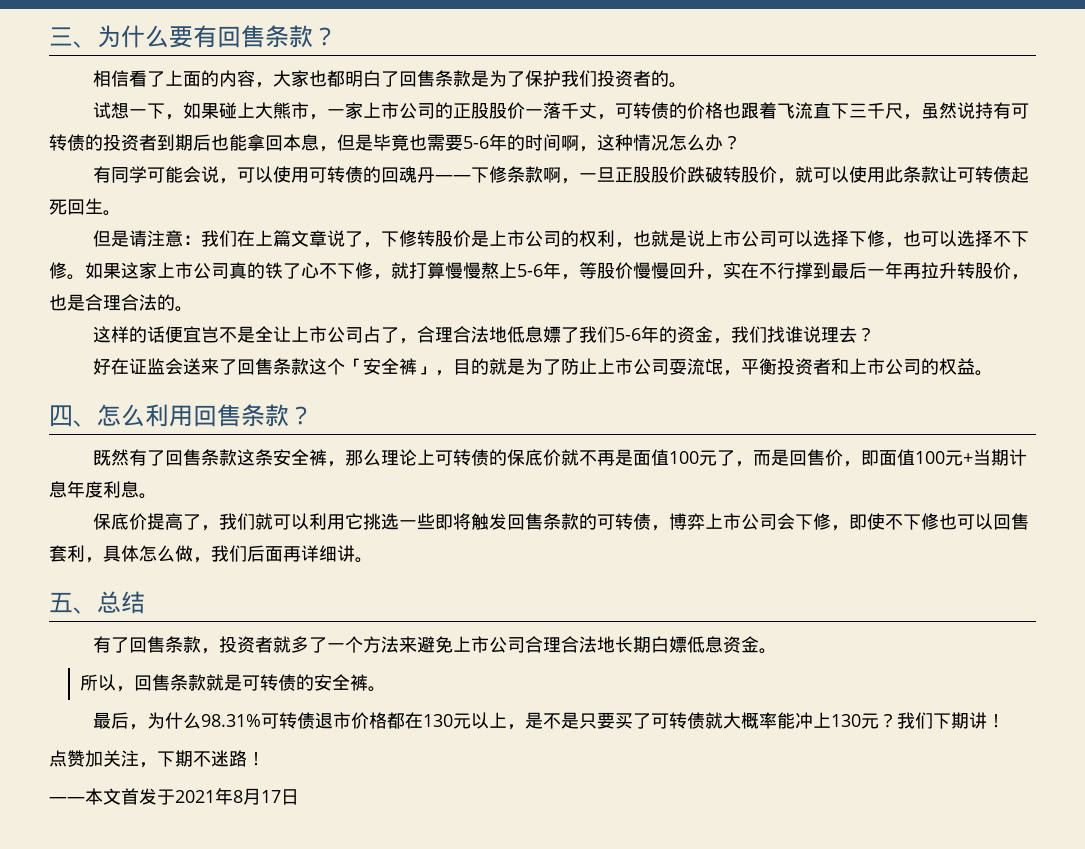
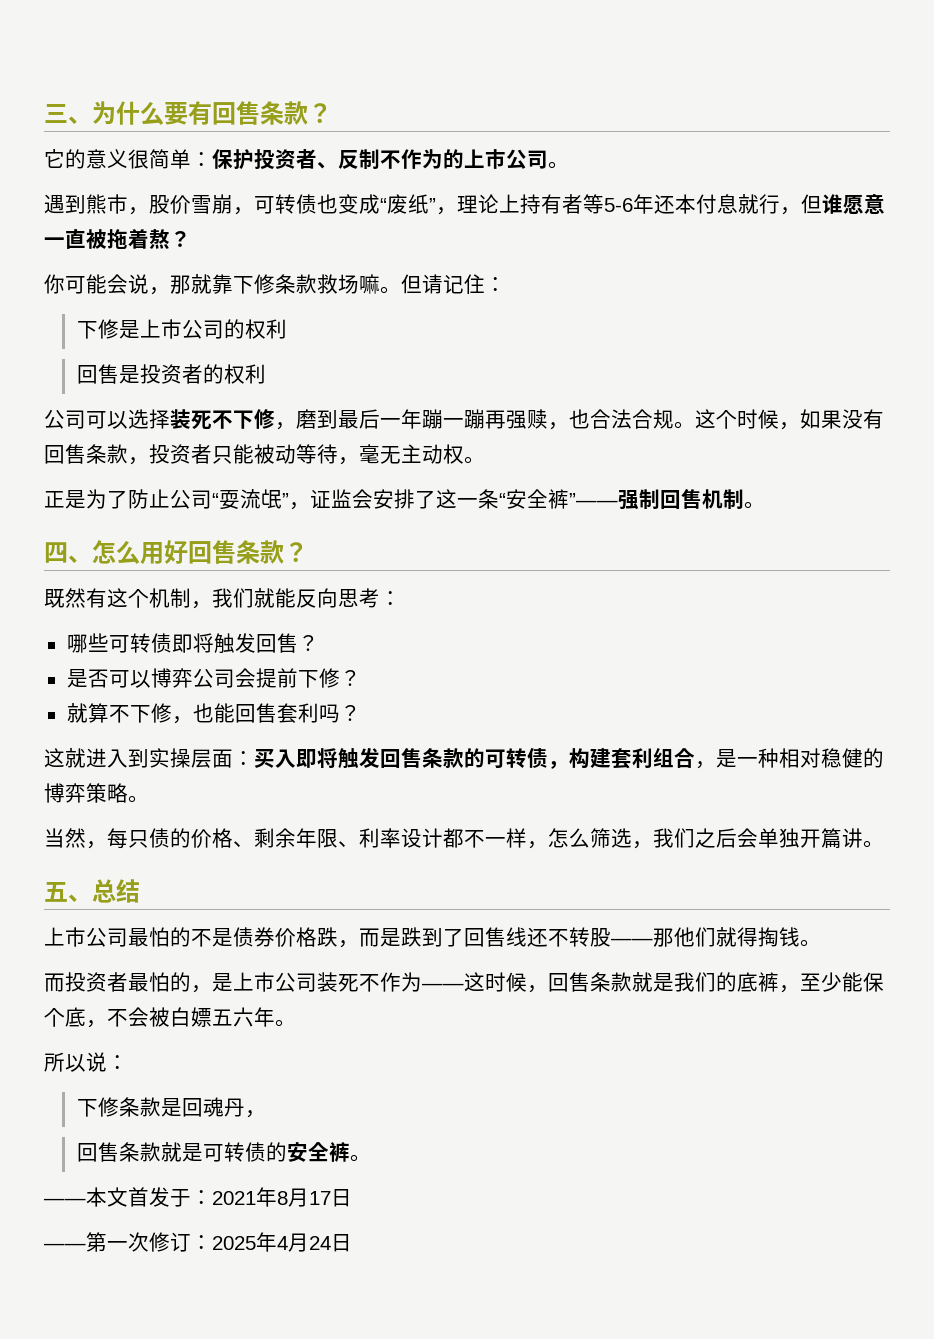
- 相信看了上面的内容，大家也都明白了回售条款是为了保护我们投资者的。
- 试想一下，如果碰上大熊市，一家上市公司的正股股价一落千丈，可转债的价格也跟着飞流直下三千尺，虽然说持有可转债的投资者到期后也能拿回本息，但是毕竟也需要5-6年的时间啊，这种情况怎么办？
- 有同学可能会说，可以使用可转债的回魂丹——下修条款啊，一旦正股股价跌破转股价，就可以使用此条款让可转债起死回生。
- 但是请注意：我们在上篇文章说了，下修转股价是上市公司的权利，也就是说上市公司可以选择下修，也可以选择不下修。如果这家上市公司真的铁了心不下修，就打算慢慢熬上5-6年，等股价慢慢回升，实在不行撑到最后一年再拉升转股价，也是合理合法的。
- 这样的话便宜岂不是全让上市公司占了，合理合法地低息嫖了我们5-6年的资金，我们找谁说理去？
- 好在证监会送来了回售条款这个「安全裤」，目的就是为了防止上市公司耍流氓，平衡投资者和上市公司的权益。
+ 它的意义很简单：保护投资者、反制不作为的上市公司。
+ 遇到熊市，股价雪崩，可转债也变成“废纸”，理论上持有者等5-6年还本付息就行，但谁愿意一直被拖着熬？
+ 你可能会说，那就靠下修条款救场嘛。但请记住：
+ 下修是上市公司的权利
+ 回售是投资者的权利
+ 公司可以选择装死不下修，磨到最后一年蹦一蹦再强赎，也合法合规。这个时候，如果没有回售条款，投资者只能被动等待，毫无主动权。
+ 正是为了防止公司“耍流氓”，证监会安排了这一条“安全裤”——强制回售机制。
- 四、怎么利用回售条款？
+ 四、怎么用好回售条款？
- 既然有了回售条款这条安全裤，那么理论上可转债的保底价就不再是面值100元了，而是回售价，即面值100元+当期计息年度利息。
- 保底价提高了，我们就可以利用它挑选一些即将触发回售条款的可转债，博弈上市公司会下修，即使不下修也可以回售套利，具体怎么做，我们后面再详细讲。
+ 既然有这个机制，我们就能反向思考：
+ 哪些可转债即将触发回售？
+ 是否可以博弈公司会提前下修？
+ 就算不下修，也能回售套利吗？
+ 这就进入到实操层面：买入即将触发回售条款的可转债，构建套利组合，是一种相对稳健的博弈策略。
+ 当然，每只债的价格、剩余年限、利率设计都不一样，怎么筛选，我们之后会单独开篇讲。
  五、总结
- 有了回售条款，投资者就多了一个方法来避免上市公司合理合法地长期白嫖低息资金。
- 所以，回售条款就是可转债的安全裤。
+ 上市公司最怕的不是债券价格跌，而是跌到了回售线还不转股——那他们就得掏钱。
+ 而投资者最怕的，是上市公司装死不作为——这时候，回售条款就是我们的底裤，至少能保个底，不会被白嫖五六年。
+ 所以说：
+ 下修条款是回魂丹，
+ 回售条款就是可转债的安全裤。
- 最后，为什么98.31%可转债退市价格都在130元以上，是不是只要买了可转债就大概率能冲上130元？我们下期讲！
- 点赞加关注，下期不迷路！
- ——本文首发于2021年8月17日
+ ——本文首发于：2021年8月17日
+ ——第一次修订：2025年4月24日

